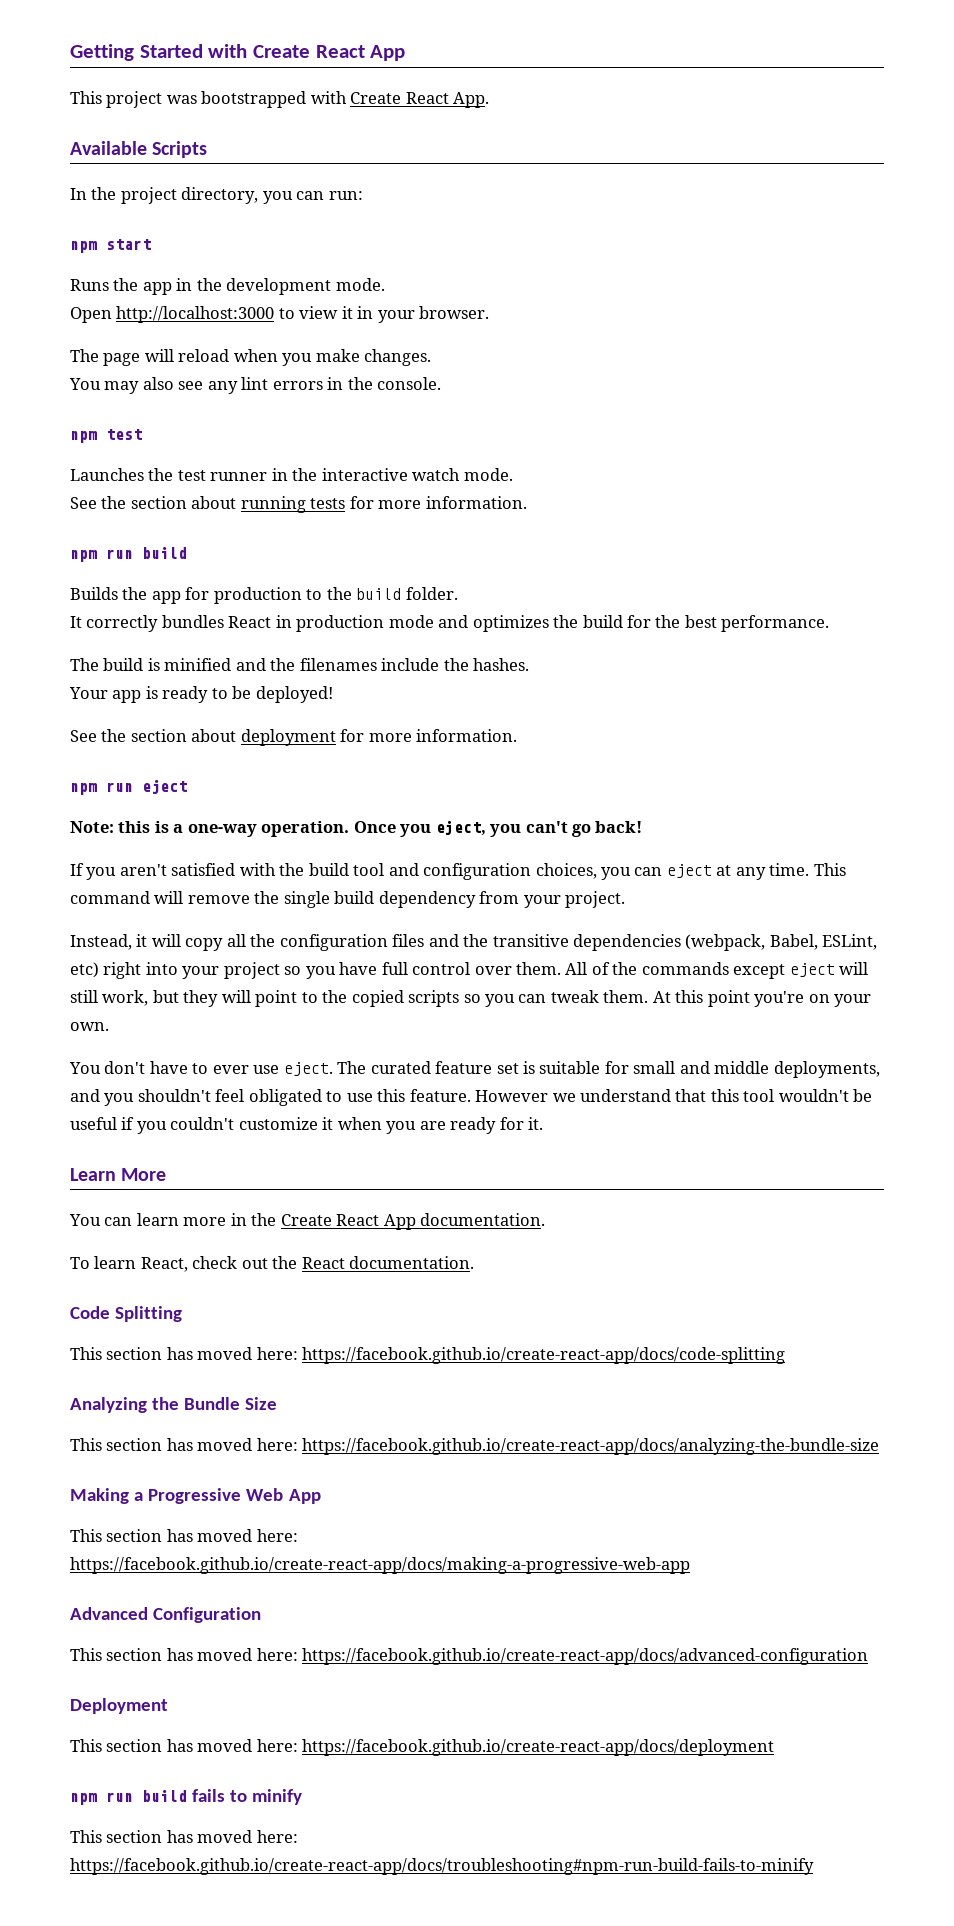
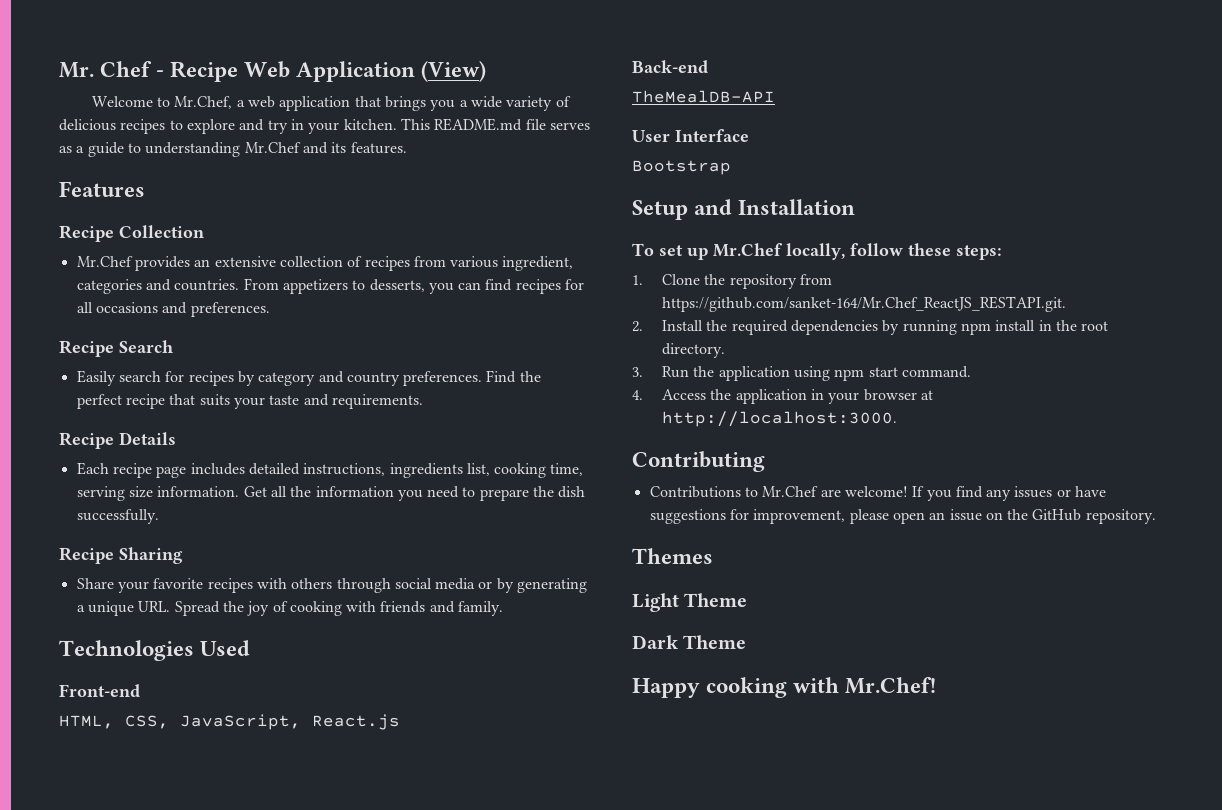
- Getting Started with Create React App
- This project was bootstrapped with Create React App.
- Available Scripts
- In the project directory, you can run:
- npm start
- Runs the app in the development mode.
- Open http://localhost:3000 to view it in your browser.
- The page will reload when you make changes.
- You may also see any lint errors in the console.
- npm test
- Launches the test runner in the interactive watch mode.
- See the section about running tests for more information.
- npm run build
- Builds the app for production to the build folder.
- It correctly bundles React in production mode and optimizes the build for the best performance.
- The build is minified and the filenames include the hashes.
- Your app is ready to be deployed!
- See the section about deployment for more information.
- npm run eject
- Note: this is a one-way operation. Once you eject, you can't go back!
- If you aren't satisfied with the build tool and configuration choices, you can eject at any time. This command will remove the single build dependency from your project.
- Instead, it will copy all the configuration files and the transitive dependencies (webpack, Babel, ESLint, etc) right into your project so you have full control over them. All of the commands except eject will still work, but they will point to the copied scripts so you can tweak them. At this point you're on your own.
- You don't have to ever use eject. The curated feature set is suitable for small and middle deployments, and you shouldn't feel obligated to use this feature. However we understand that this tool wouldn't be useful if you couldn't customize it when you are ready for it.
- Learn More
- You can learn more in the Create React App documentation.
- To learn React, check out the React documentation.
- Code Splitting
- This section has moved here: https://facebook.github.io/create-react-app/docs/code-splitting
- Analyzing the Bundle Size
- This section has moved here: https://facebook.github.io/create-react-app/docs/analyzing-the-bundle-size
- Making a Progressive Web App
- This section has moved here: https://facebook.github.io/create-react-app/docs/making-a-progressive-web-app
- Advanced Configuration
- This section has moved here: https://facebook.github.io/create-react-app/docs/advanced-configuration
- Deployment
- This section has moved here: https://facebook.github.io/create-react-app/docs/deployment
- npm run build fails to minify
- This section has moved here: https://facebook.github.io/create-react-app/docs/troubleshooting#npm-run-build-fails-to-minify
+ Mr. Chef - Recipe Web Application (View)
+ Welcome to Mr.Chef, a web application that brings you a wide variety of delicious recipes to explore and try in your kitchen. This README.md file serves as a guide to understanding Mr.Chef and its features.
+ Features
+ Recipe Collection
+ Mr.Chef provides an extensive collection of recipes from various ingredient, categories and countries. From appetizers to desserts, you can find recipes for all occasions and preferences.
+ Recipe Search
+ Easily search for recipes by category and country preferences. Find the perfect recipe that suits your taste and requirements.
+ Recipe Details
+ Each recipe page includes detailed instructions, ingredients list, cooking time, serving size information. Get all the information you need to prepare the dish successfully.
+ Recipe Sharing
+ Share your favorite recipes with others through social media or by generating a unique URL. Spread the joy of cooking with friends and family.
+ Technologies Used
+ Front-end
+ HTML, CSS, JavaScript, React.js
+ Back-end
+ TheMealDB-API
+ User Interface
+ Bootstrap
+ Setup and Installation
+ To set up Mr.Chef locally, follow these steps:
+ 1. Clone the repository from https://github.com/sanket-164/Mr.Chef_ReactJS_RESTAPI.git.
+ 2. Install the required dependencies by running npm install in the root directory.
+ 3. Run the application using npm start command.
+ 4. Access the application in your browser at http://localhost:3000.
+ Contributing
+ Contributions to Mr.Chef are welcome! If you find any issues or have suggestions for improvement, please open an issue on the GitHub repository.
+ Themes
+ Light Theme
+ Dark Theme
+ Happy cooking with Mr.Chef!

